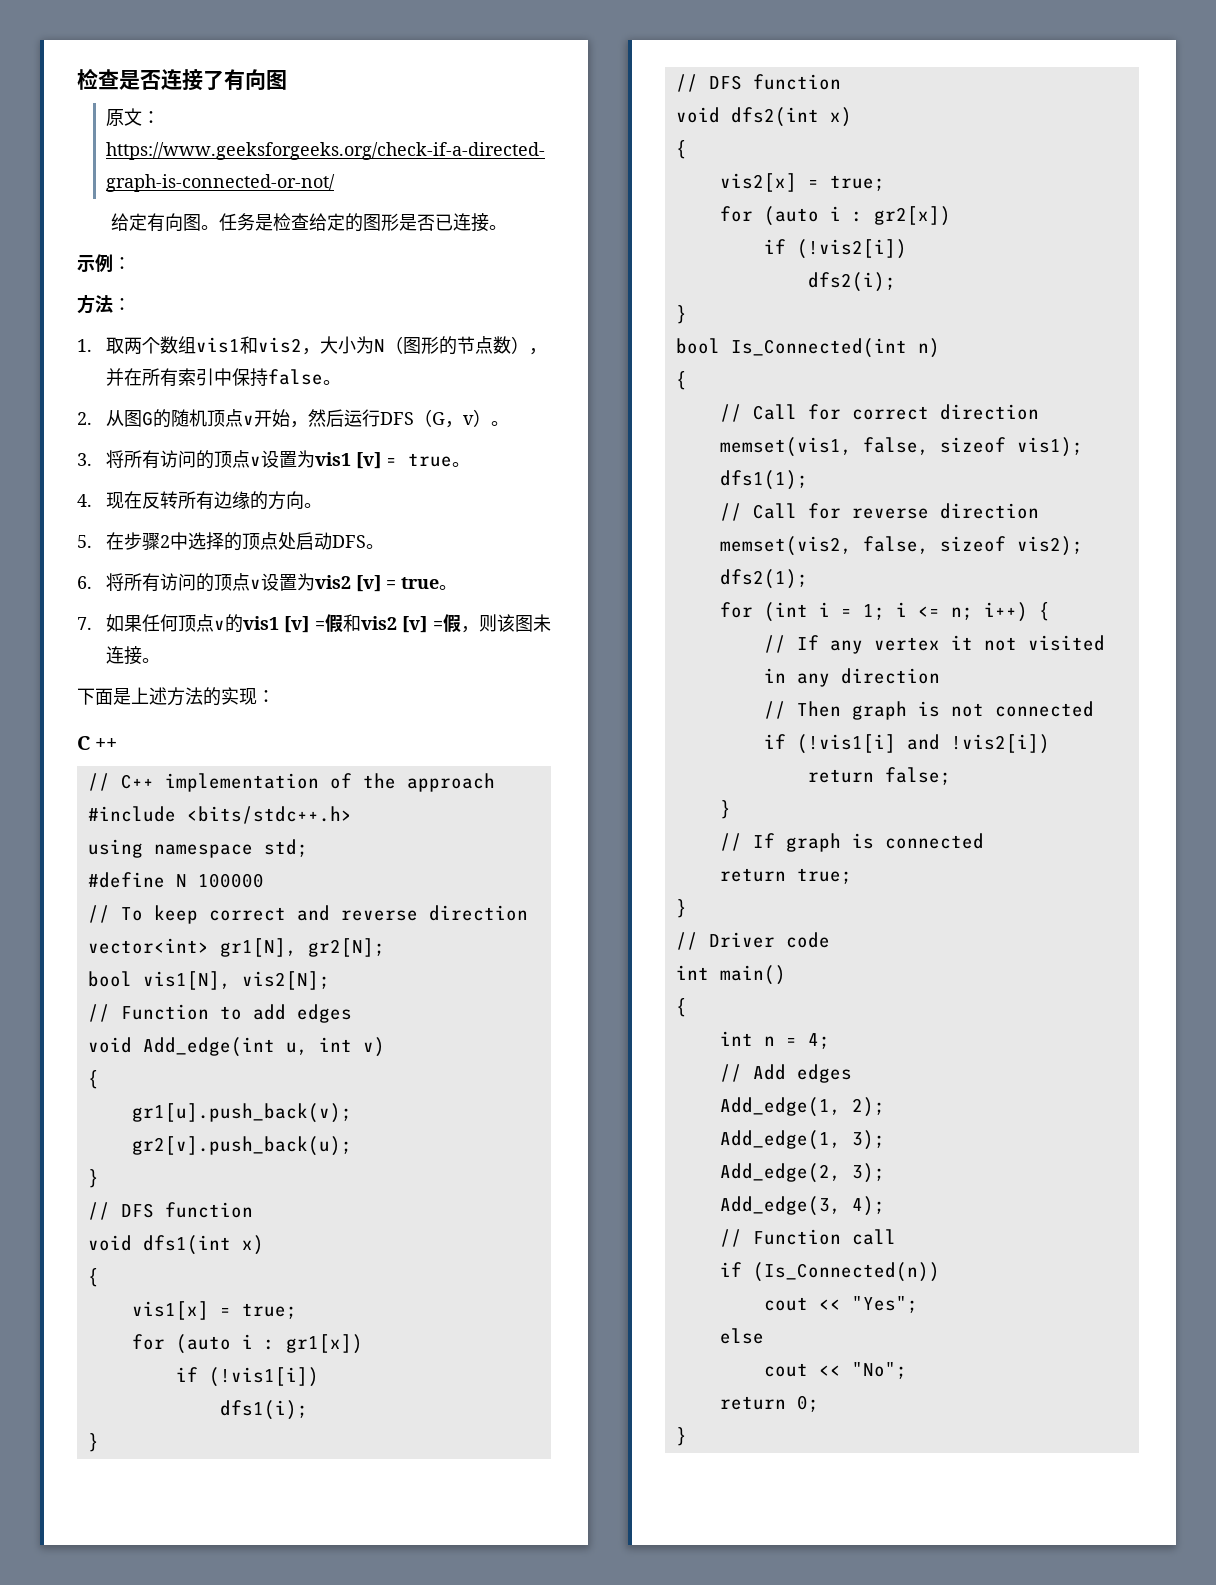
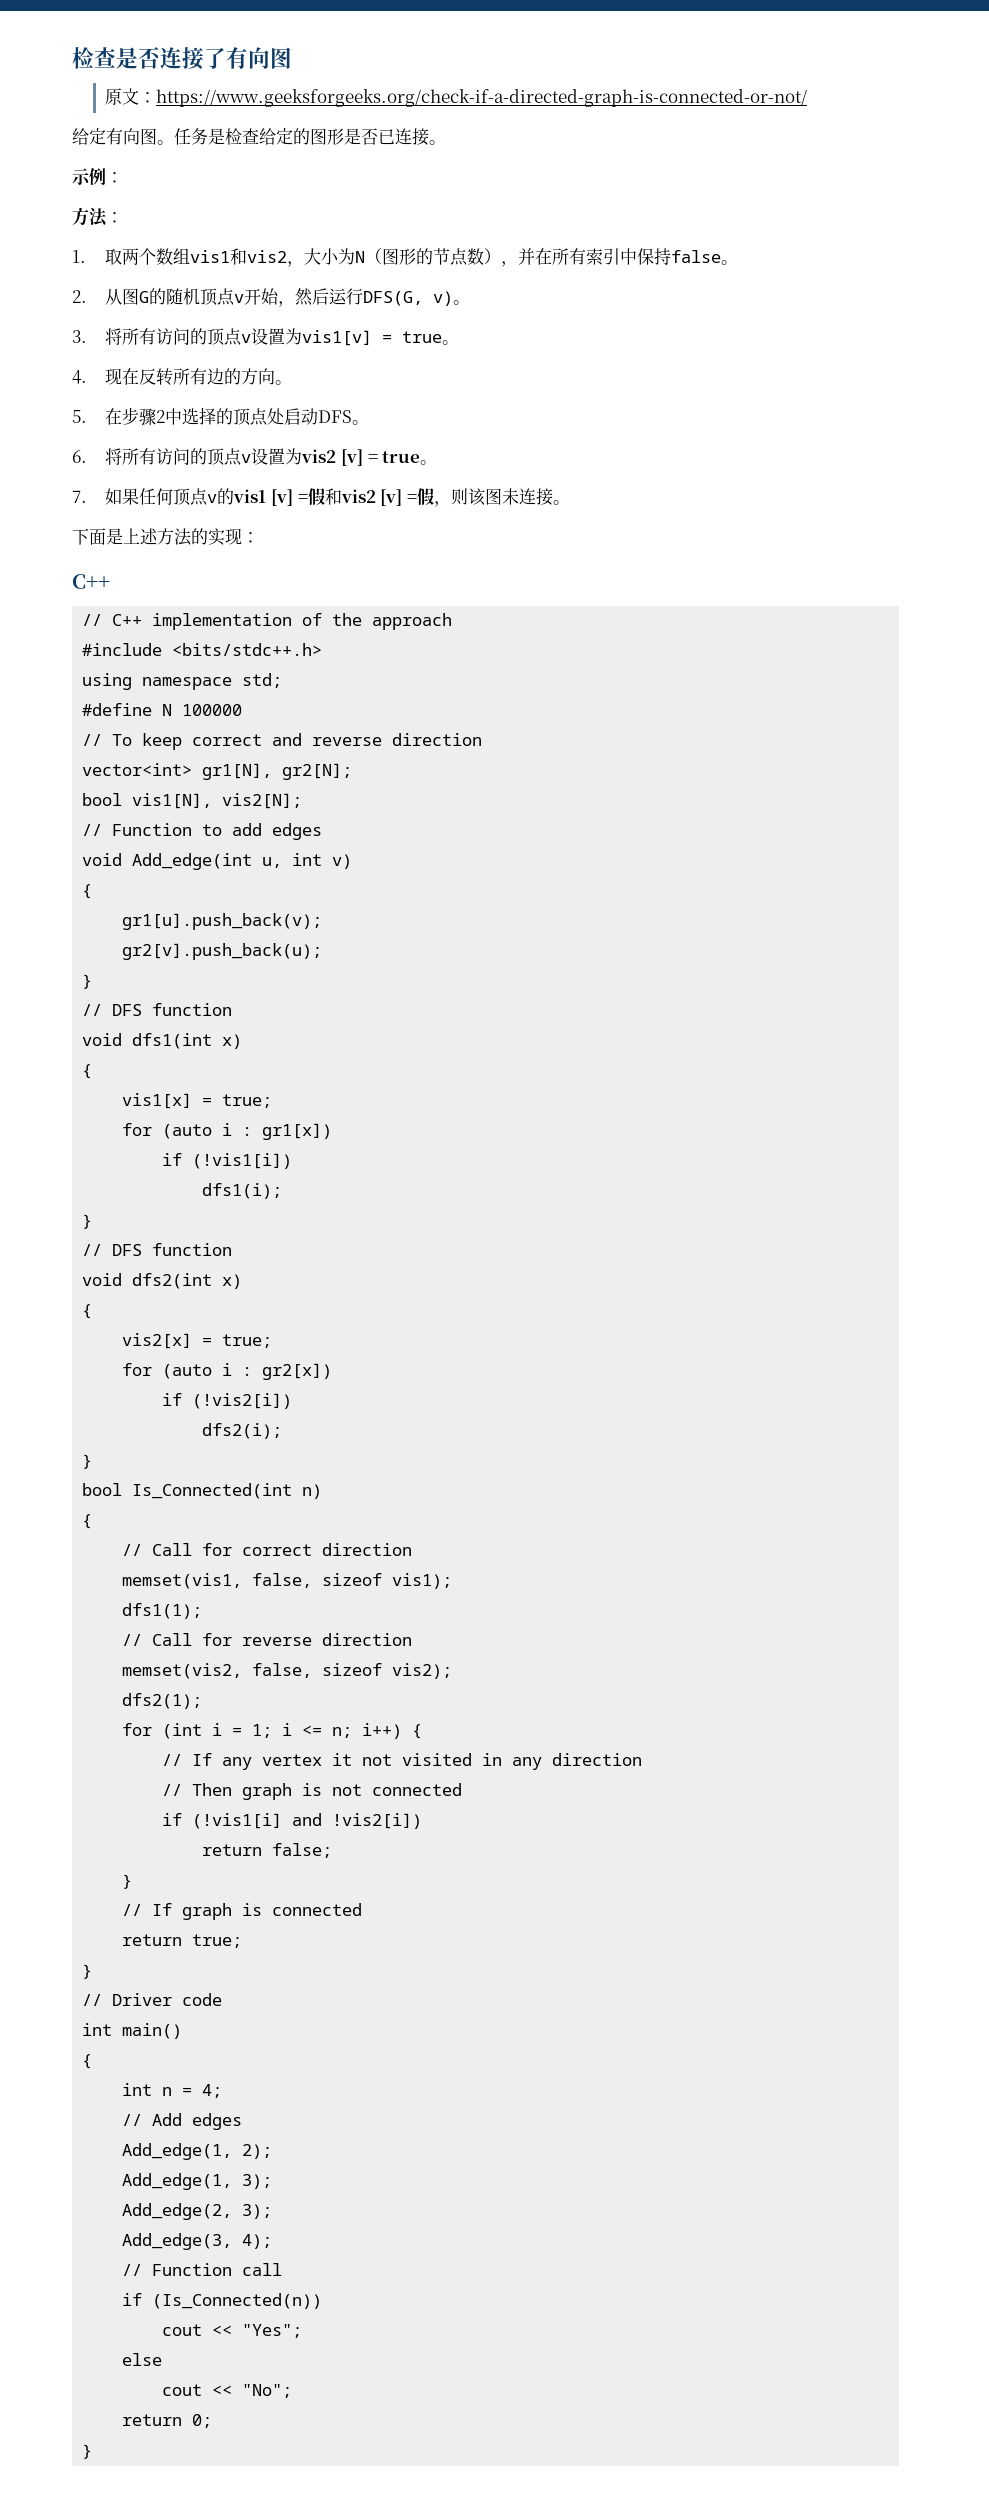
- 2.从图G的随机顶点v开始，然后运行DFS（G，v）。
+ 2.从图G的随机顶点v开始，然后运行DFS(G, v)。
- 3.将所有访问的顶点v设置为vis1 [v] = true。
+ 3.将所有访问的顶点v设置为vis1[v] = true。
- 4.现在反转所有边缘的方向。
+ 4.现在反转所有边的方向。
  下面是上述方法的实现：
- C ++
+ C++

